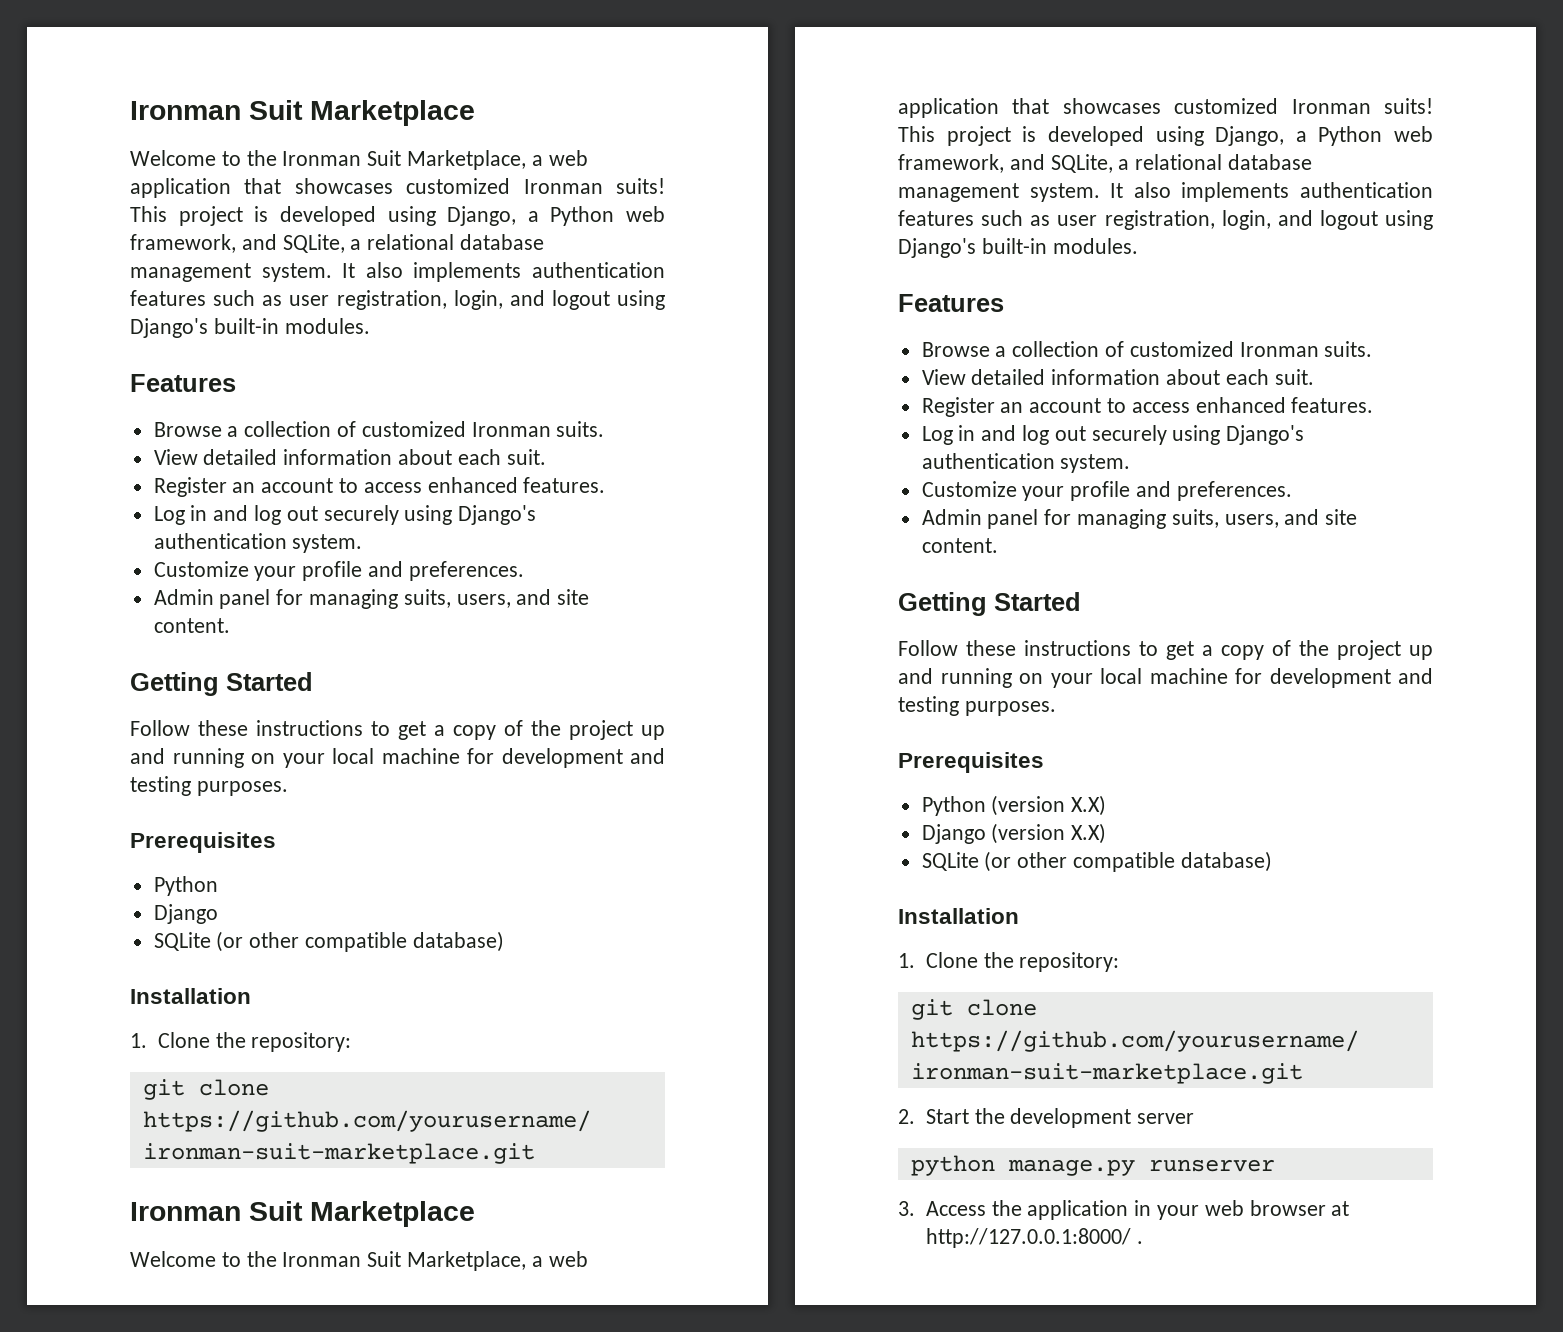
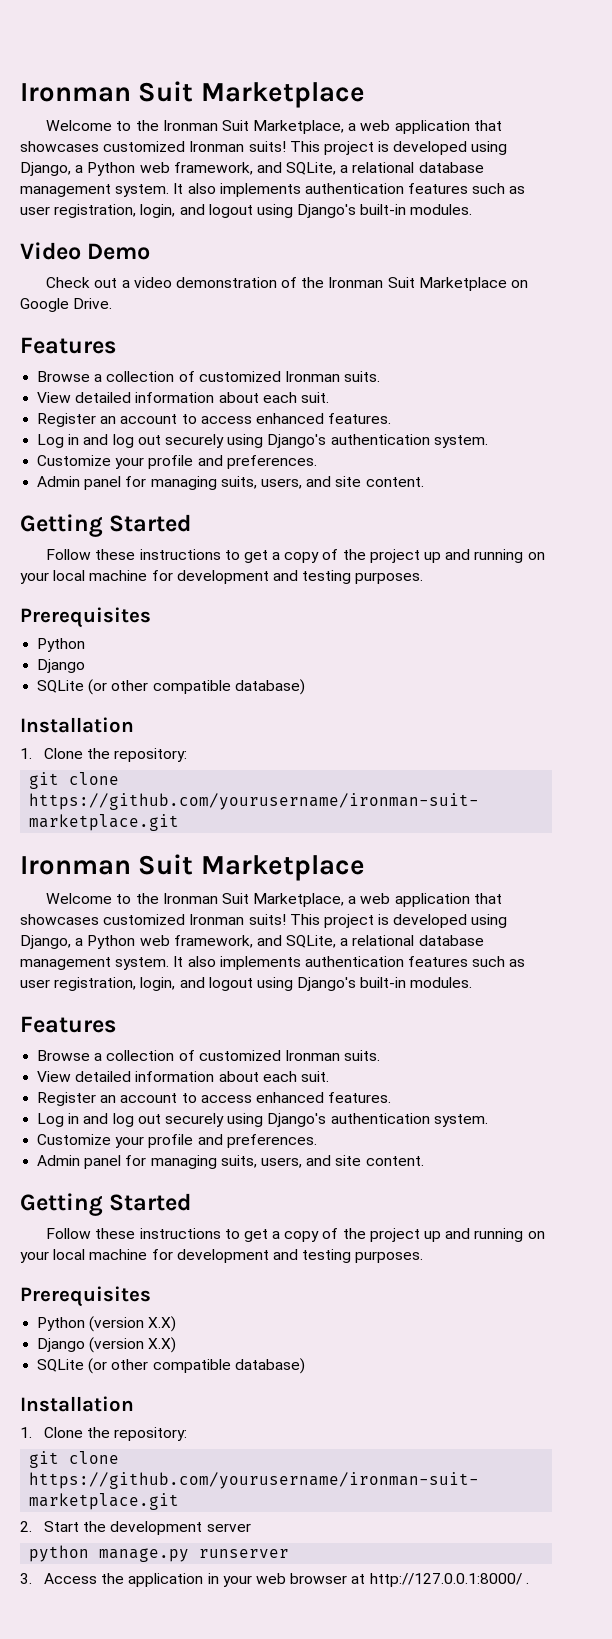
+ Video Demo
+ Check out a video demonstration of the Ironman Suit Marketplace on Google Drive.

